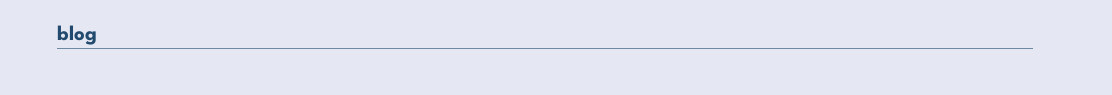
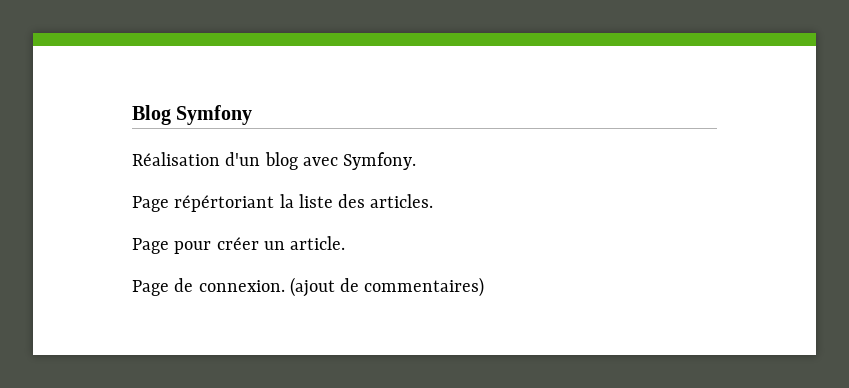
- blog
+ Blog Symfony
+ Réalisation d'un blog avec Symfony.
+ Page répértoriant la liste des articles.
+ Page pour créer un article.
+ Page de connexion. (ajout de commentaires)

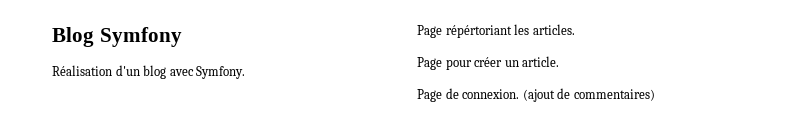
- Page répértoriant la liste des articles.
+ Page répértoriant les articles.

